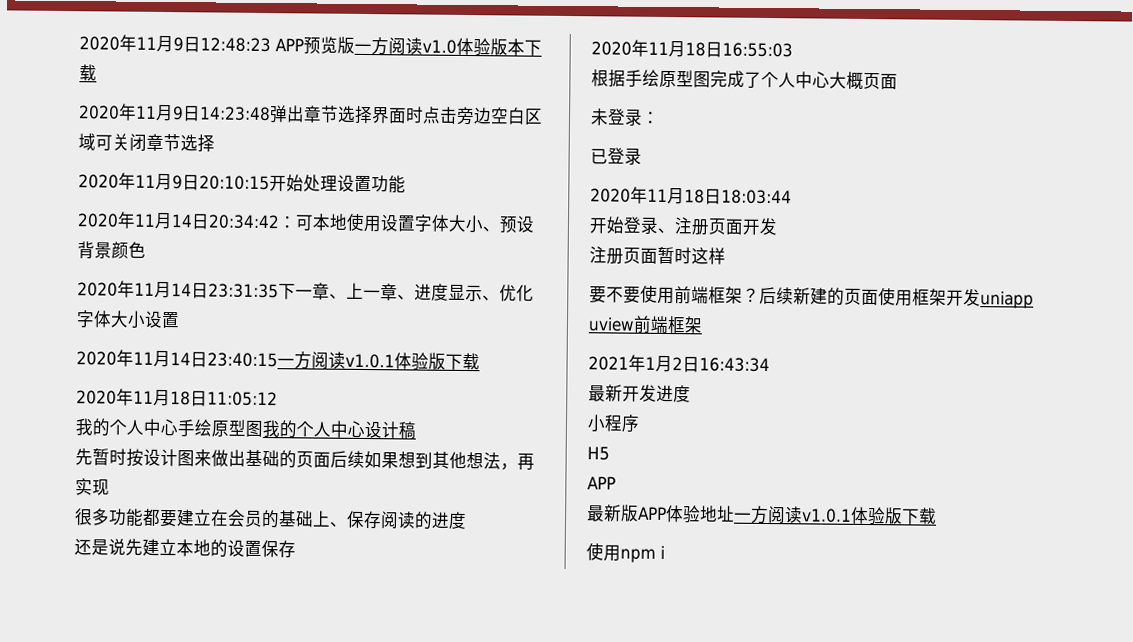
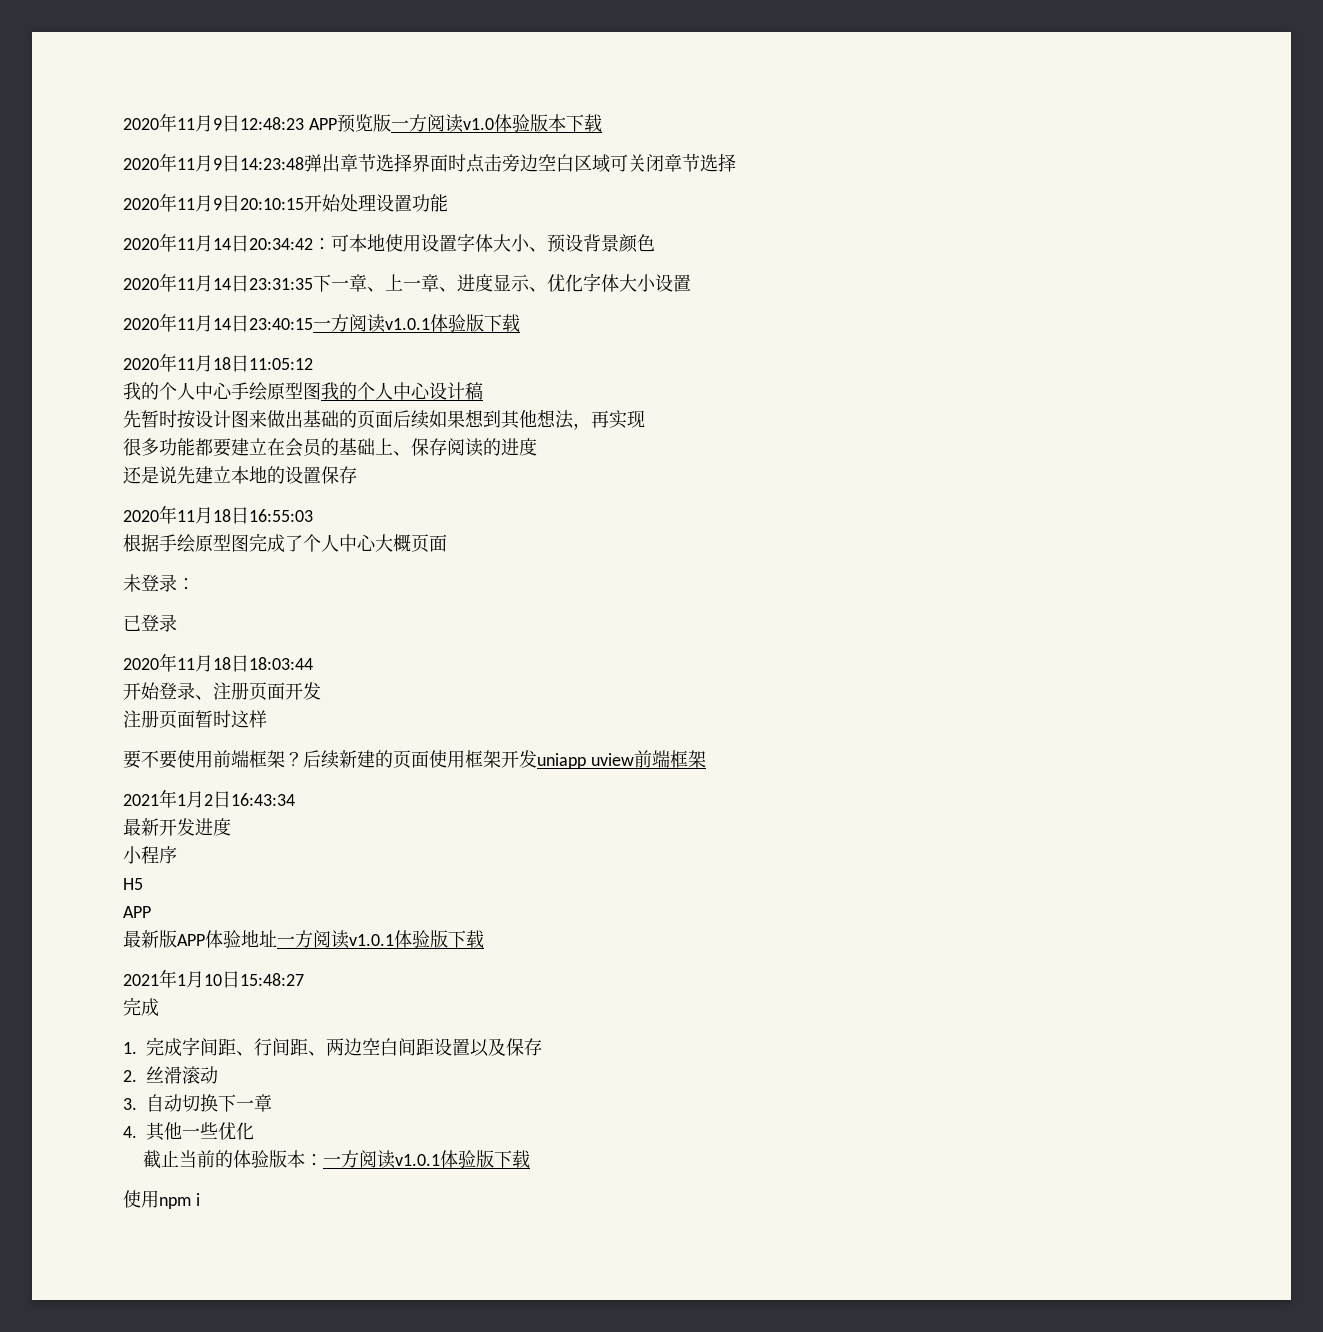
+ 2021年1月10日15:48:27
+ 完成
+ 1.完成字间距、行间距、两边空白间距设置以及保存
+ 2.丝滑滚动
+ 3.自动切换下一章
+ 4.其他一些优化
+ 截止当前的体验版本：一方阅读v1.0.1体验版下载

